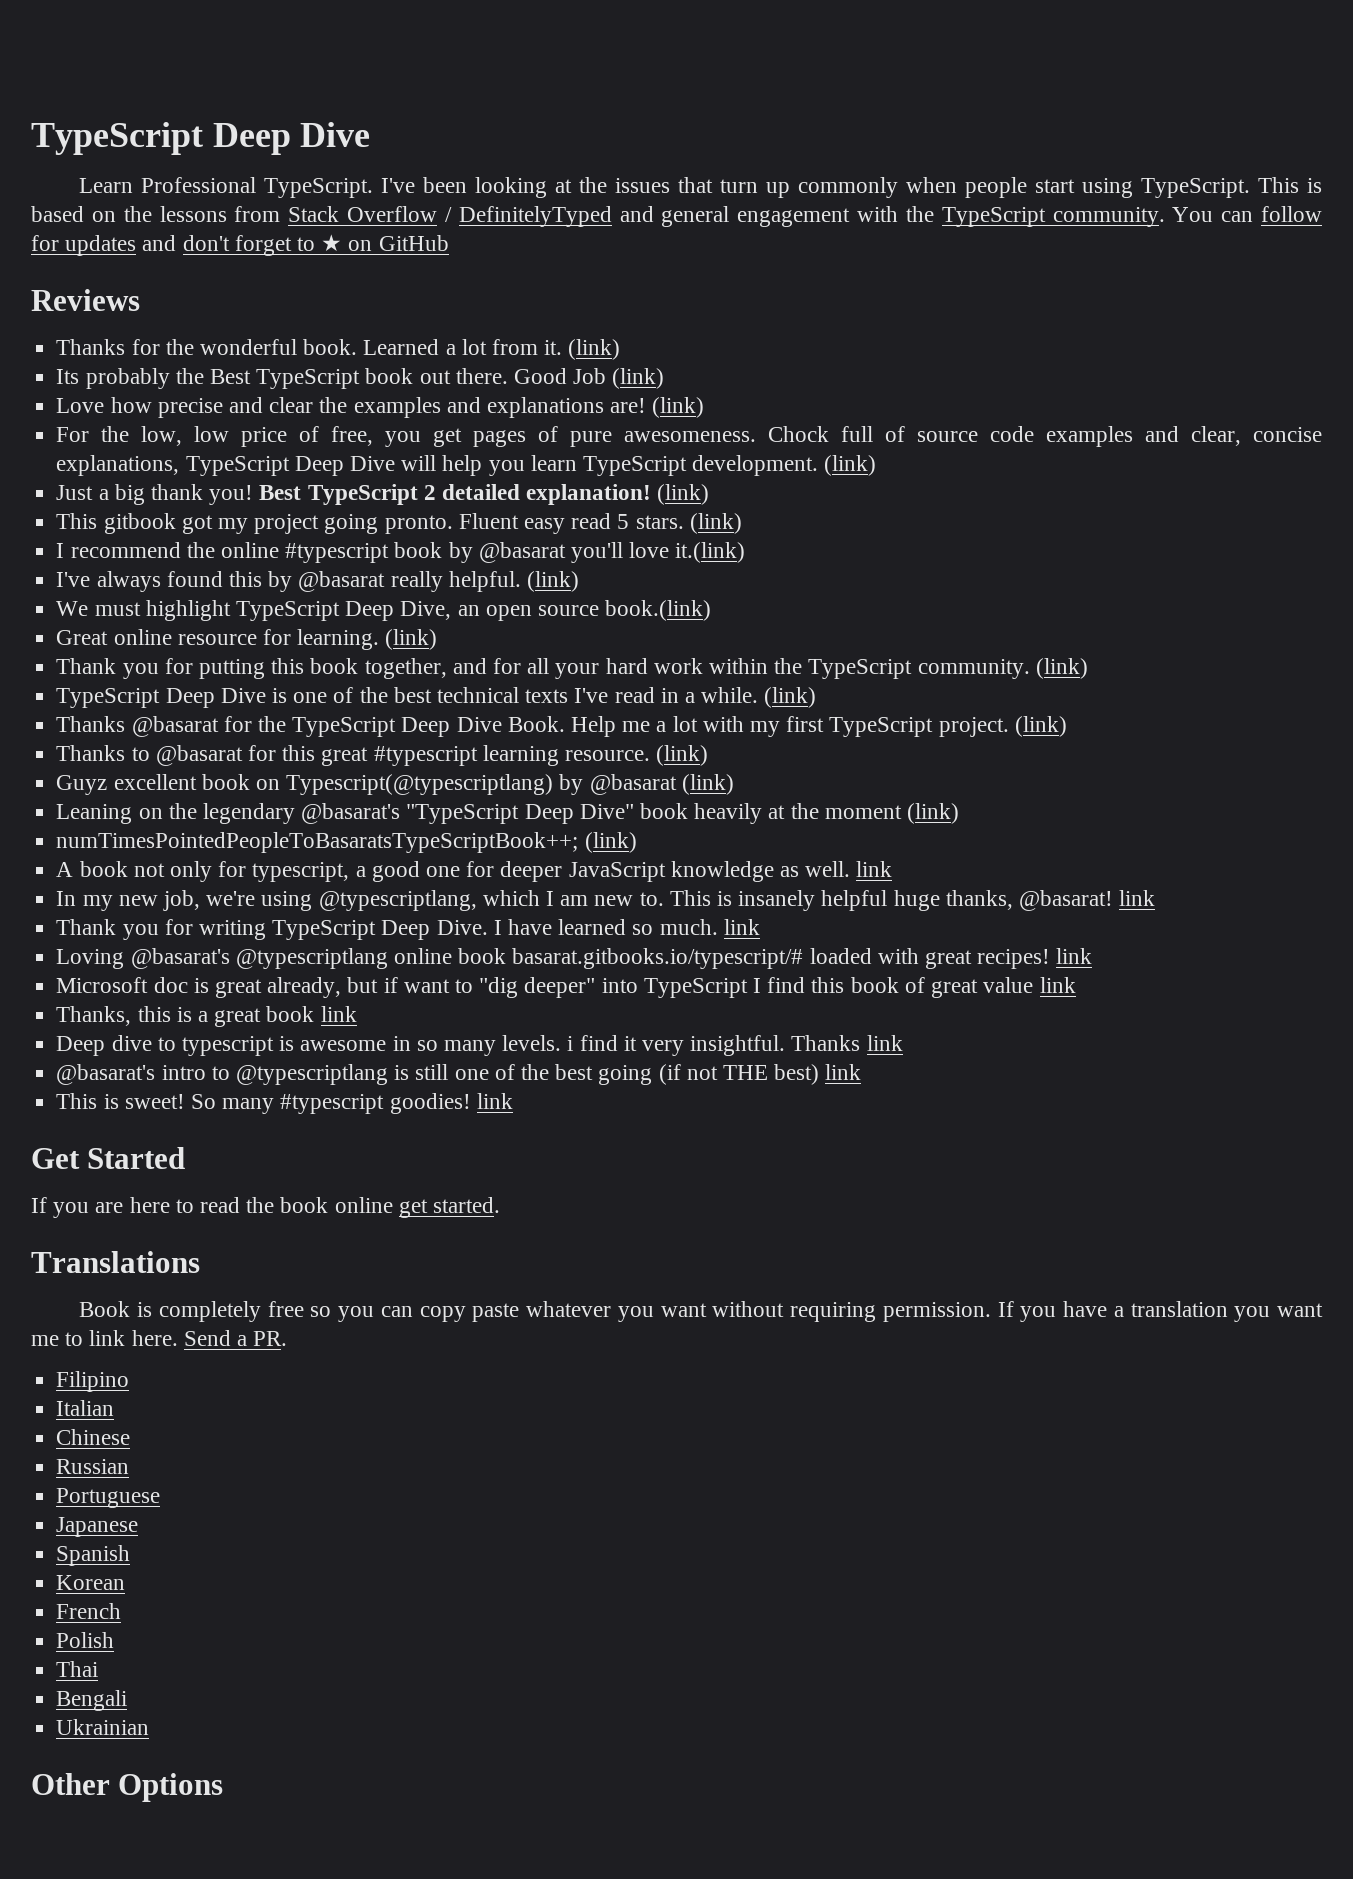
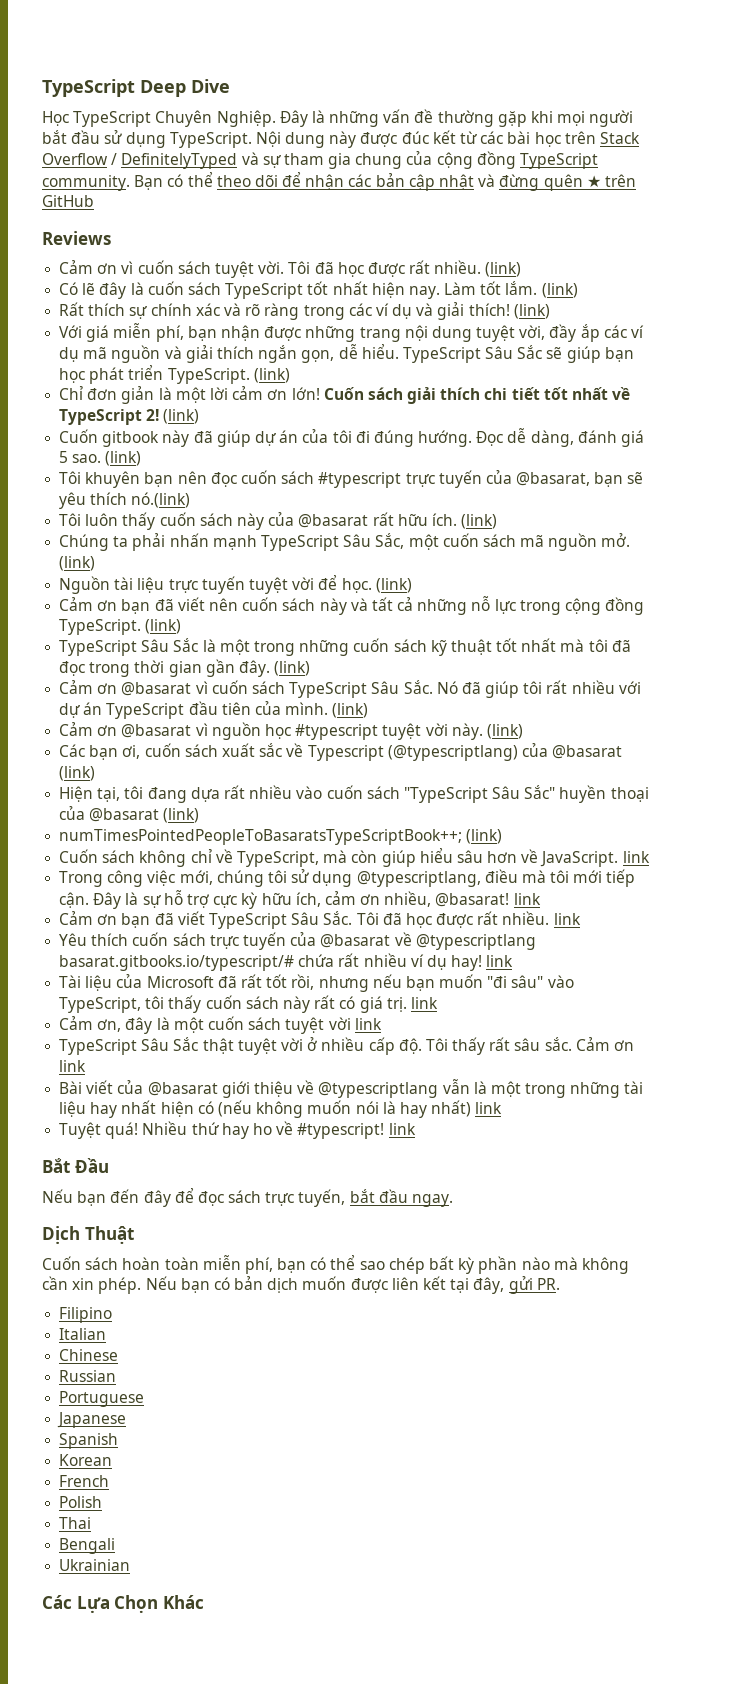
- Learn Professional TypeScript. I've been looking at the issues that turn up commonly when people start using TypeScript. This is based on the lessons from Stack Overflow / DefinitelyTyped and general engagement with the TypeScript community. You can follow for updates and don't forget to ★ on GitHub
+ Học TypeScript Chuyên Nghiệp. Đây là những vấn đề thường gặp khi mọi người bắt đầu sử dụng TypeScript. Nội dung này được đúc kết từ các bài học trên Stack Overflow / DefinitelyTyped và sự tham gia chung của cộng đồng TypeScript community. Bạn có thể theo dõi để nhận các bản cập nhật và đừng quên ★ trên GitHub
  Reviews
- Thanks for the wonderful book. Learned a lot from it. (link)
- Its probably the Best TypeScript book out there. Good Job (link)
- Love how precise and clear the examples and explanations are! (link)
- For the low, low price of free, you get pages of pure awesomeness. Chock full of source code examples and clear, concise explanations, TypeScript Deep Dive will help you learn TypeScript development. (link)
- Just a big thank you! Best TypeScript 2 detailed explanation! (link)
- This gitbook got my project going pronto. Fluent easy read 5 stars. (link)
- I recommend the online #typescript book by @basarat you'll love it.(link)
- I've always found this by @basarat really helpful. (link)
- We must highlight TypeScript Deep Dive, an open source book.(link)
- Great online resource for learning. (link)
- Thank you for putting this book together, and for all your hard work within the TypeScript community. (link)
- TypeScript Deep Dive is one of the best technical texts I've read in a while. (link)
- Thanks @basarat for the TypeScript Deep Dive Book. Help me a lot with my first TypeScript project. (link)
- Thanks to @basarat for this great #typescript learning resource. (link)
- Guyz excellent book on Typescript(@typescriptlang) by @basarat (link)
- Leaning on the legendary @basarat's "TypeScript Deep Dive" book heavily at the moment (link)
+ Cảm ơn vì cuốn sách tuyệt vời. Tôi đã học được rất nhiều. (link)
+ Có lẽ đây là cuốn sách TypeScript tốt nhất hiện nay. Làm tốt lắm. (link)
+ Rất thích sự chính xác và rõ ràng trong các ví dụ và giải thích! (link)
+ Với giá miễn phí, bạn nhận được những trang nội dung tuyệt vời, đầy ắp các ví dụ mã nguồn và giải thích ngắn gọn, dễ hiểu. TypeScript Sâu Sắc sẽ giúp bạn học phát triển TypeScript. (link)
+ Chỉ đơn giản là một lời cảm ơn lớn! Cuốn sách giải thích chi tiết tốt nhất về TypeScript 2! (link)
+ Cuốn gitbook này đã giúp dự án của tôi đi đúng hướng. Đọc dễ dàng, đánh giá 5 sao. (link)
+ Tôi khuyên bạn nên đọc cuốn sách #typescript trực tuyến của @basarat, bạn sẽ yêu thích nó.(link)
+ Tôi luôn thấy cuốn sách này của @basarat rất hữu ích. (link)
+ Chúng ta phải nhấn mạnh TypeScript Sâu Sắc, một cuốn sách mã nguồn mở. (link)
+ Nguồn tài liệu trực tuyến tuyệt vời để học. (link)
+ Cảm ơn bạn đã viết nên cuốn sách này và tất cả những nỗ lực trong cộng đồng TypeScript. (link)
+ TypeScript Sâu Sắc là một trong những cuốn sách kỹ thuật tốt nhất mà tôi đã đọc trong thời gian gần đây. (link)
+ Cảm ơn @basarat vì cuốn sách TypeScript Sâu Sắc. Nó đã giúp tôi rất nhiều với dự án TypeScript đầu tiên của mình. (link)
+ Cảm ơn @basarat vì nguồn học #typescript tuyệt vời này. (link)
+ Các bạn ơi, cuốn sách xuất sắc về Typescript (@typescriptlang) của @basarat (link)
+ Hiện tại, tôi đang dựa rất nhiều vào cuốn sách "TypeScript Sâu Sắc" huyền thoại của @basarat (link)
  numTimesPointedPeopleToBasaratsTypeScriptBook++; (link)
- A book not only for typescript, a good one for deeper JavaScript knowledge as well. link
- In my new job, we're using @typescriptlang, which I am new to. This is insanely helpful huge thanks, @basarat! link
- Thank you for writing TypeScript Deep Dive. I have learned so much. link
- Loving @basarat's @typescriptlang online book basarat.gitbooks.io/typescript/# loaded with great recipes! link
- Microsoft doc is great already, but if want to "dig deeper" into TypeScript I find this book of great value link
- Thanks, this is a great book link
- Deep dive to typescript is awesome in so many levels. i find it very insightful. Thanks link
- @basarat's intro to @typescriptlang is still one of the best going (if not THE best) link
- This is sweet! So many #typescript goodies! link
- Get Started
- If you are here to read the book online get started.
- Translations
- Book is completely free so you can copy paste whatever you want without requiring permission. If you have a translation you want me to link here. Send a PR.
+ Cuốn sách không chỉ về TypeScript, mà còn giúp hiểu sâu hơn về JavaScript. link
+ Trong công việc mới, chúng tôi sử dụng @typescriptlang, điều mà tôi mới tiếp cận. Đây là sự hỗ trợ cực kỳ hữu ích, cảm ơn nhiều, @basarat! link
+ Cảm ơn bạn đã viết TypeScript Sâu Sắc. Tôi đã học được rất nhiều. link
+ Yêu thích cuốn sách trực tuyến của @basarat về @typescriptlang basarat.gitbooks.io/typescript/# chứa rất nhiều ví dụ hay! link
+ Tài liệu của Microsoft đã rất tốt rồi, nhưng nếu bạn muốn "đi sâu" vào TypeScript, tôi thấy cuốn sách này rất có giá trị. link
+ Cảm ơn, đây là một cuốn sách tuyệt vời link
+ TypeScript Sâu Sắc thật tuyệt vời ở nhiều cấp độ. Tôi thấy rất sâu sắc. Cảm ơn link
+ Bài viết của @basarat giới thiệu về @typescriptlang vẫn là một trong những tài liệu hay nhất hiện có (nếu không muốn nói là hay nhất) link
+ Tuyệt quá! Nhiều thứ hay ho về #typescript! link
+ Bắt Đầu
+ Nếu bạn đến đây để đọc sách trực tuyến, bắt đầu ngay.
+ Dịch Thuật
+ Cuốn sách hoàn toàn miễn phí, bạn có thể sao chép bất kỳ phần nào mà không cần xin phép. Nếu bạn có bản dịch muốn được liên kết tại đây, gửi PR.
- Other Options
+ Các Lựa Chọn Khác

